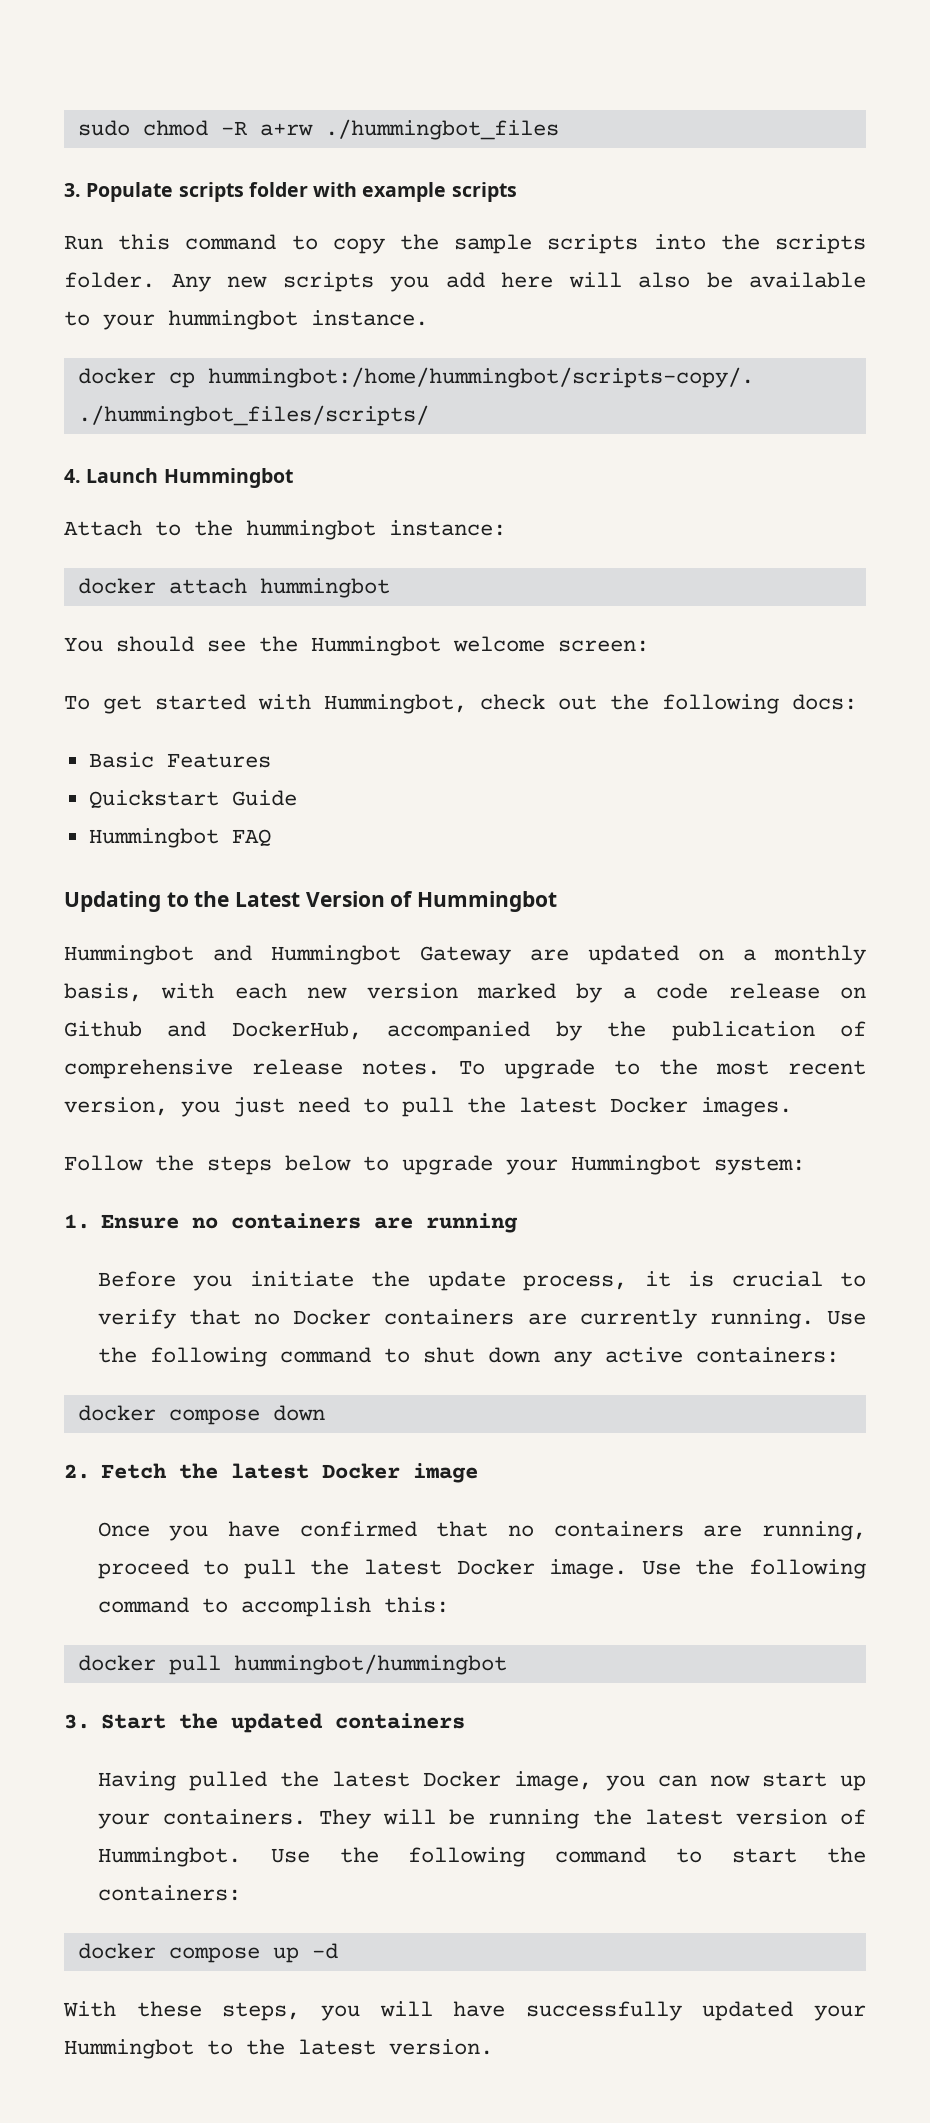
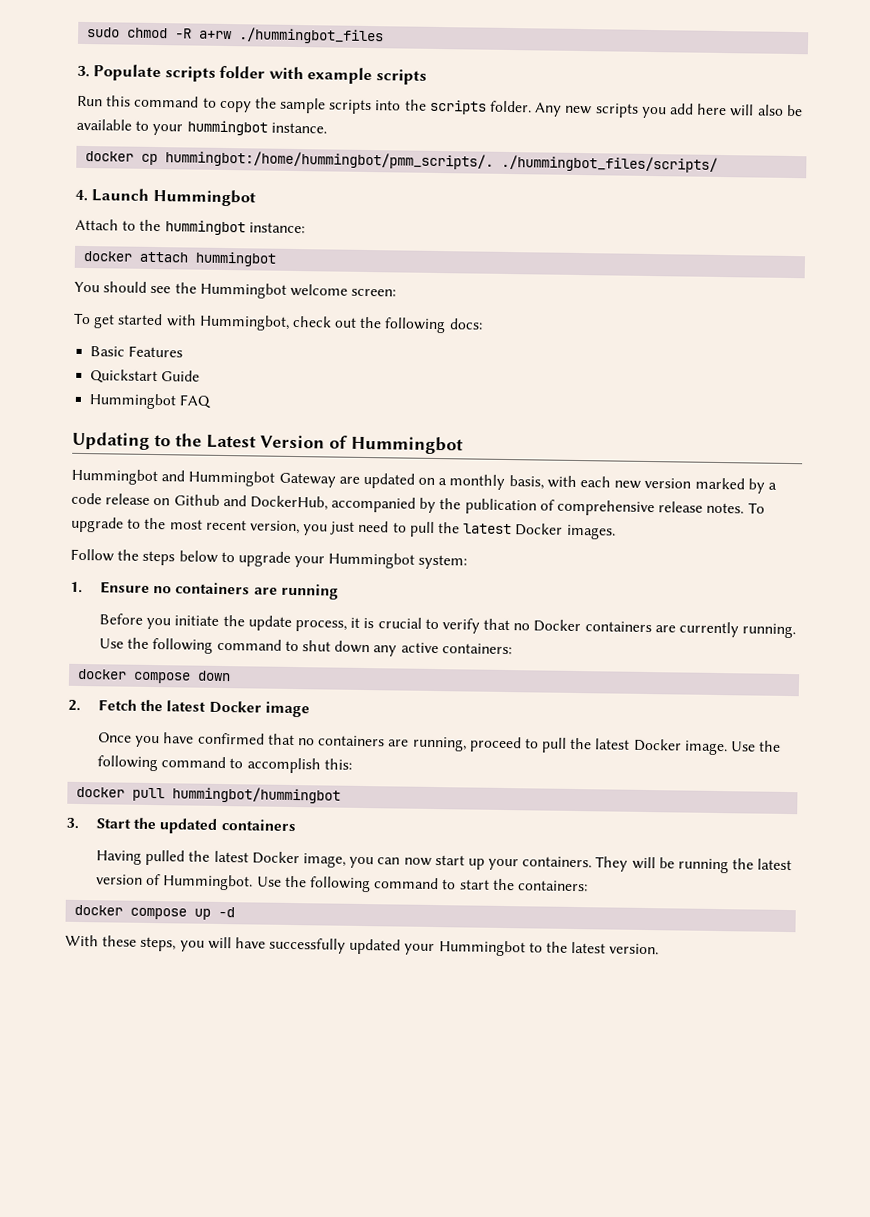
- docker cp hummingbot:/home/hummingbot/scripts-copy/. ./hummingbot_files/scripts/
+ docker cp hummingbot:/home/hummingbot/pmm_scripts/. ./hummingbot_files/scripts/

